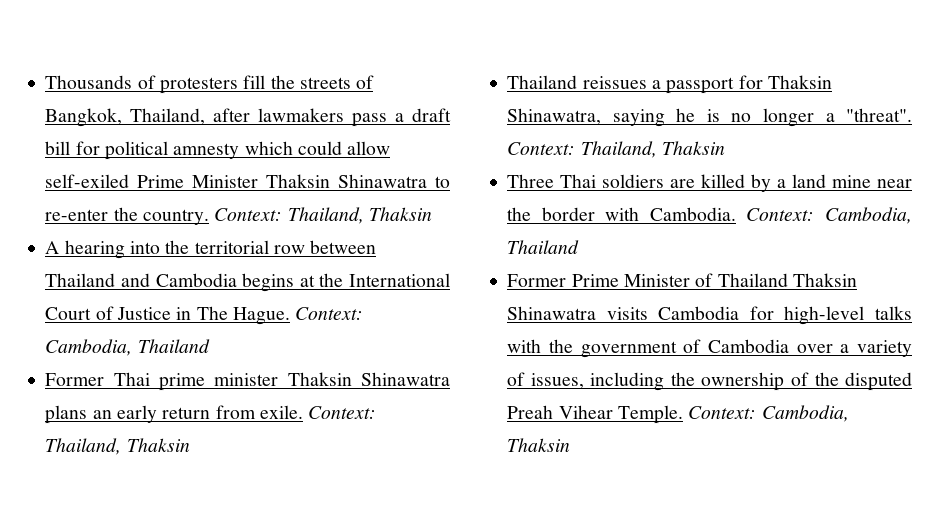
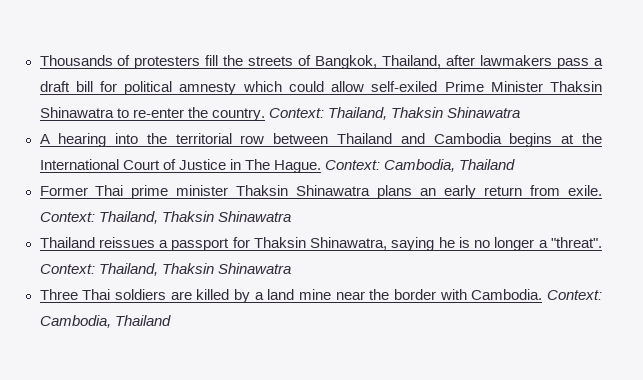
- Thousands of protesters fill the streets of Bangkok, Thailand, after lawmakers pass a draft bill for political amnesty which could allow self-exiled Prime Minister Thaksin Shinawatra to re-enter the country. Context: Thailand, Thaksin
+ Thousands of protesters fill the streets of Bangkok, Thailand, after lawmakers pass a draft bill for political amnesty which could allow self-exiled Prime Minister Thaksin Shinawatra to re-enter the country. Context: Thailand, Thaksin Shinawatra
- Former Thai prime minister Thaksin Shinawatra plans an early return from exile. Context: Thailand, Thaksin
+ Former Thai prime minister Thaksin Shinawatra plans an early return from exile. Context: Thailand, Thaksin Shinawatra
- Thailand reissues a passport for Thaksin Shinawatra, saying he is no longer a "threat". Context: Thailand, Thaksin
+ Thailand reissues a passport for Thaksin Shinawatra, saying he is no longer a "threat". Context: Thailand, Thaksin Shinawatra
- Former Prime Minister of Thailand Thaksin Shinawatra visits Cambodia for high-level talks with the government of Cambodia over a variety of issues, including the ownership of the disputed Preah Vihear Temple. Context: Cambodia, Thaksin

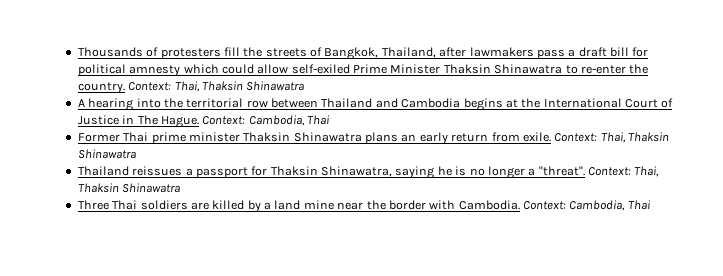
- Thousands of protesters fill the streets of Bangkok, Thailand, after lawmakers pass a draft bill for political amnesty which could allow self-exiled Prime Minister Thaksin Shinawatra to re-enter the country. Context: Thailand, Thaksin Shinawatra
+ Thousands of protesters fill the streets of Bangkok, Thailand, after lawmakers pass a draft bill for political amnesty which could allow self-exiled Prime Minister Thaksin Shinawatra to re-enter the country. Context: Thai, Thaksin Shinawatra
- A hearing into the territorial row between Thailand and Cambodia begins at the International Court of Justice in The Hague. Context: Cambodia, Thailand
+ A hearing into the territorial row between Thailand and Cambodia begins at the International Court of Justice in The Hague. Context: Cambodia, Thai
- Former Thai prime minister Thaksin Shinawatra plans an early return from exile. Context: Thailand, Thaksin Shinawatra
+ Former Thai prime minister Thaksin Shinawatra plans an early return from exile. Context: Thai, Thaksin Shinawatra
- Thailand reissues a passport for Thaksin Shinawatra, saying he is no longer a "threat". Context: Thailand, Thaksin Shinawatra
+ Thailand reissues a passport for Thaksin Shinawatra, saying he is no longer a "threat". Context: Thai, Thaksin Shinawatra
- Three Thai soldiers are killed by a land mine near the border with Cambodia. Context: Cambodia, Thailand
+ Three Thai soldiers are killed by a land mine near the border with Cambodia. Context: Cambodia, Thai

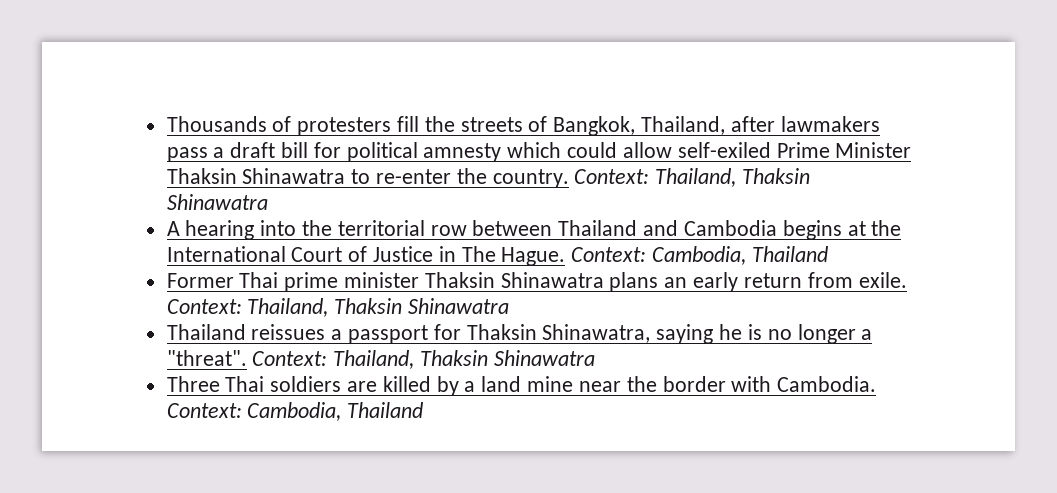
- Thousands of protesters fill the streets of Bangkok, Thailand, after lawmakers pass a draft bill for political amnesty which could allow self-exiled Prime Minister Thaksin Shinawatra to re-enter the country. Context: Thai, Thaksin Shinawatra
+ Thousands of protesters fill the streets of Bangkok, Thailand, after lawmakers pass a draft bill for political amnesty which could allow self-exiled Prime Minister Thaksin Shinawatra to re-enter the country. Context: Thailand, Thaksin Shinawatra
- A hearing into the territorial row between Thailand and Cambodia begins at the International Court of Justice in The Hague. Context: Cambodia, Thai
+ A hearing into the territorial row between Thailand and Cambodia begins at the International Court of Justice in The Hague. Context: Cambodia, Thailand
- Former Thai prime minister Thaksin Shinawatra plans an early return from exile. Context: Thai, Thaksin Shinawatra
+ Former Thai prime minister Thaksin Shinawatra plans an early return from exile. Context: Thailand, Thaksin Shinawatra
- Thailand reissues a passport for Thaksin Shinawatra, saying he is no longer a "threat". Context: Thai, Thaksin Shinawatra
+ Thailand reissues a passport for Thaksin Shinawatra, saying he is no longer a "threat". Context: Thailand, Thaksin Shinawatra
- Three Thai soldiers are killed by a land mine near the border with Cambodia. Context: Cambodia, Thai
+ Three Thai soldiers are killed by a land mine near the border with Cambodia. Context: Cambodia, Thailand

